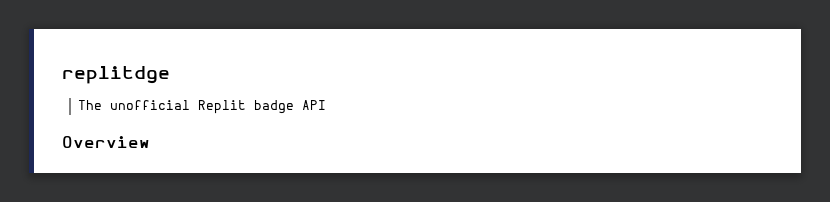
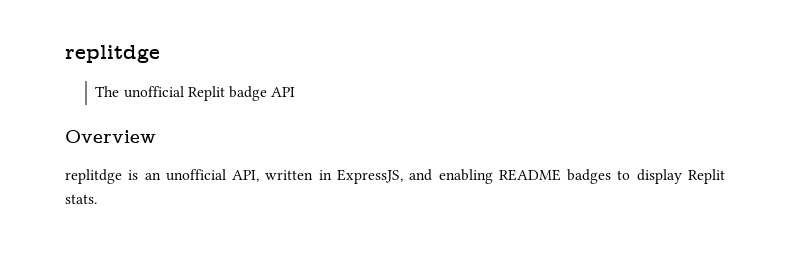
+ replitdge is an unofficial API, written in ExpressJS, and enabling README badges to display Replit stats.

